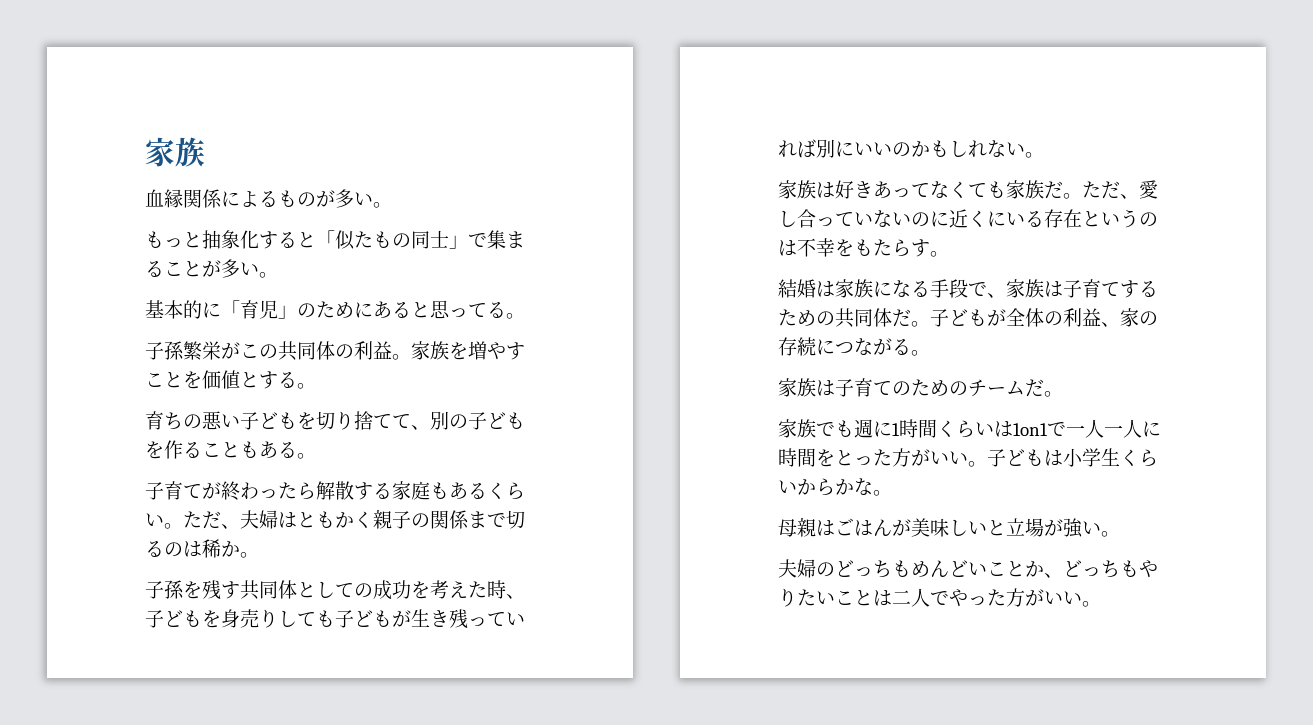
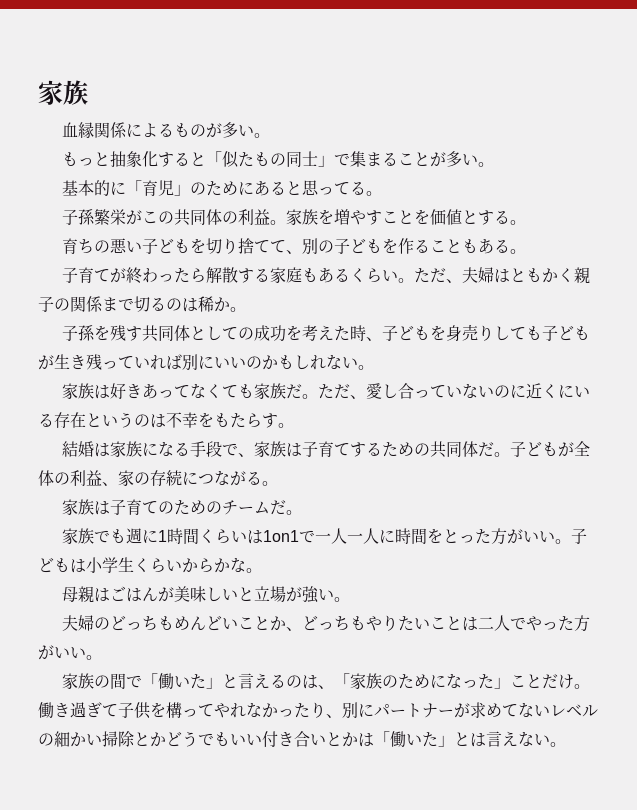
+ 家族の間で「働いた」と言えるのは、「家族のためになった」ことだけ。働き過ぎて子供を構ってやれなかったり、別にパートナーが求めてないレベルの細かい掃除とかどうでもいい付き合いとかは「働いた」とは言えない。

